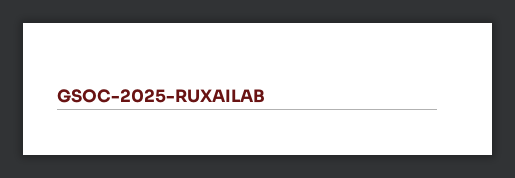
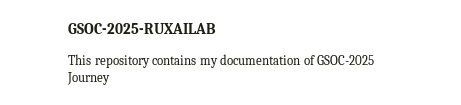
+ This repository contains my documentation of GSOC-2025 Journey

